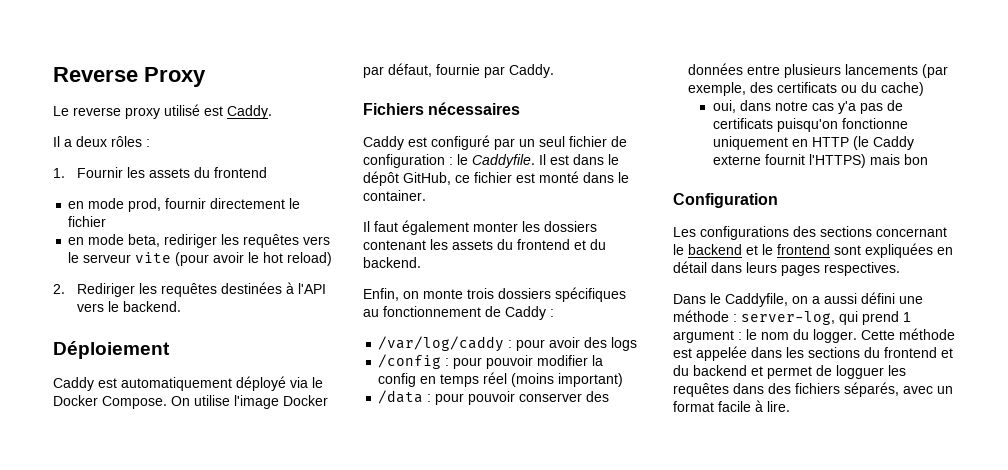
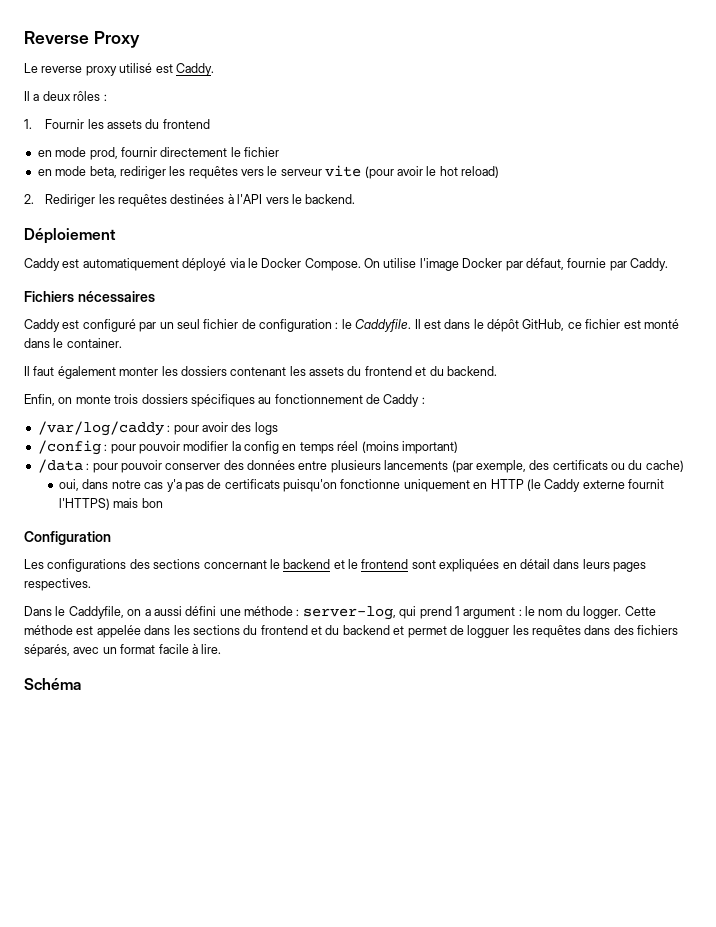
+ Schéma

